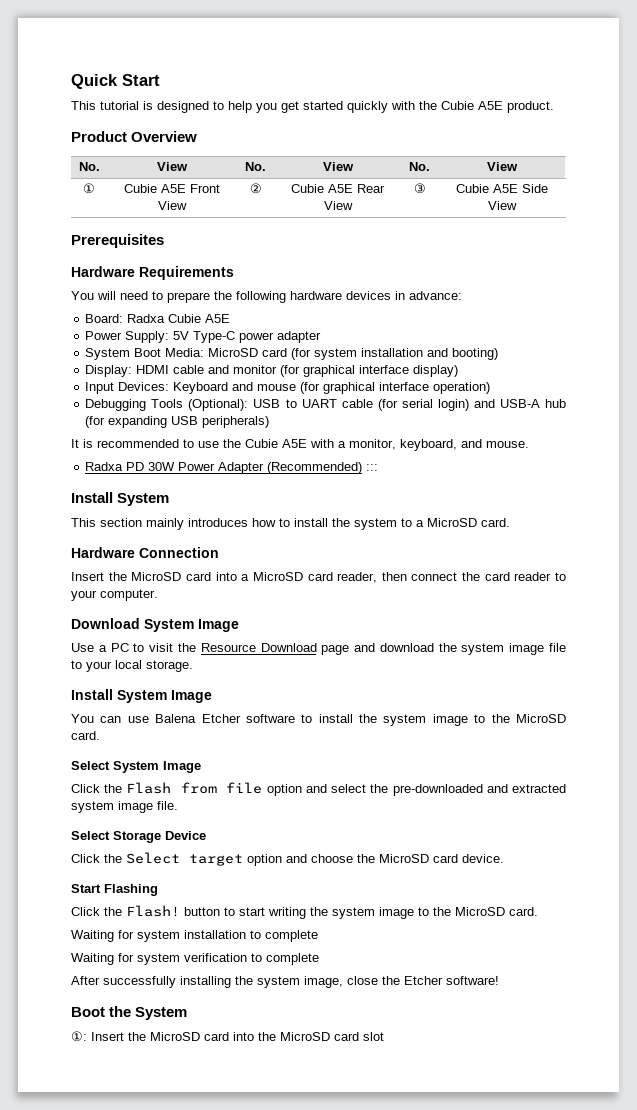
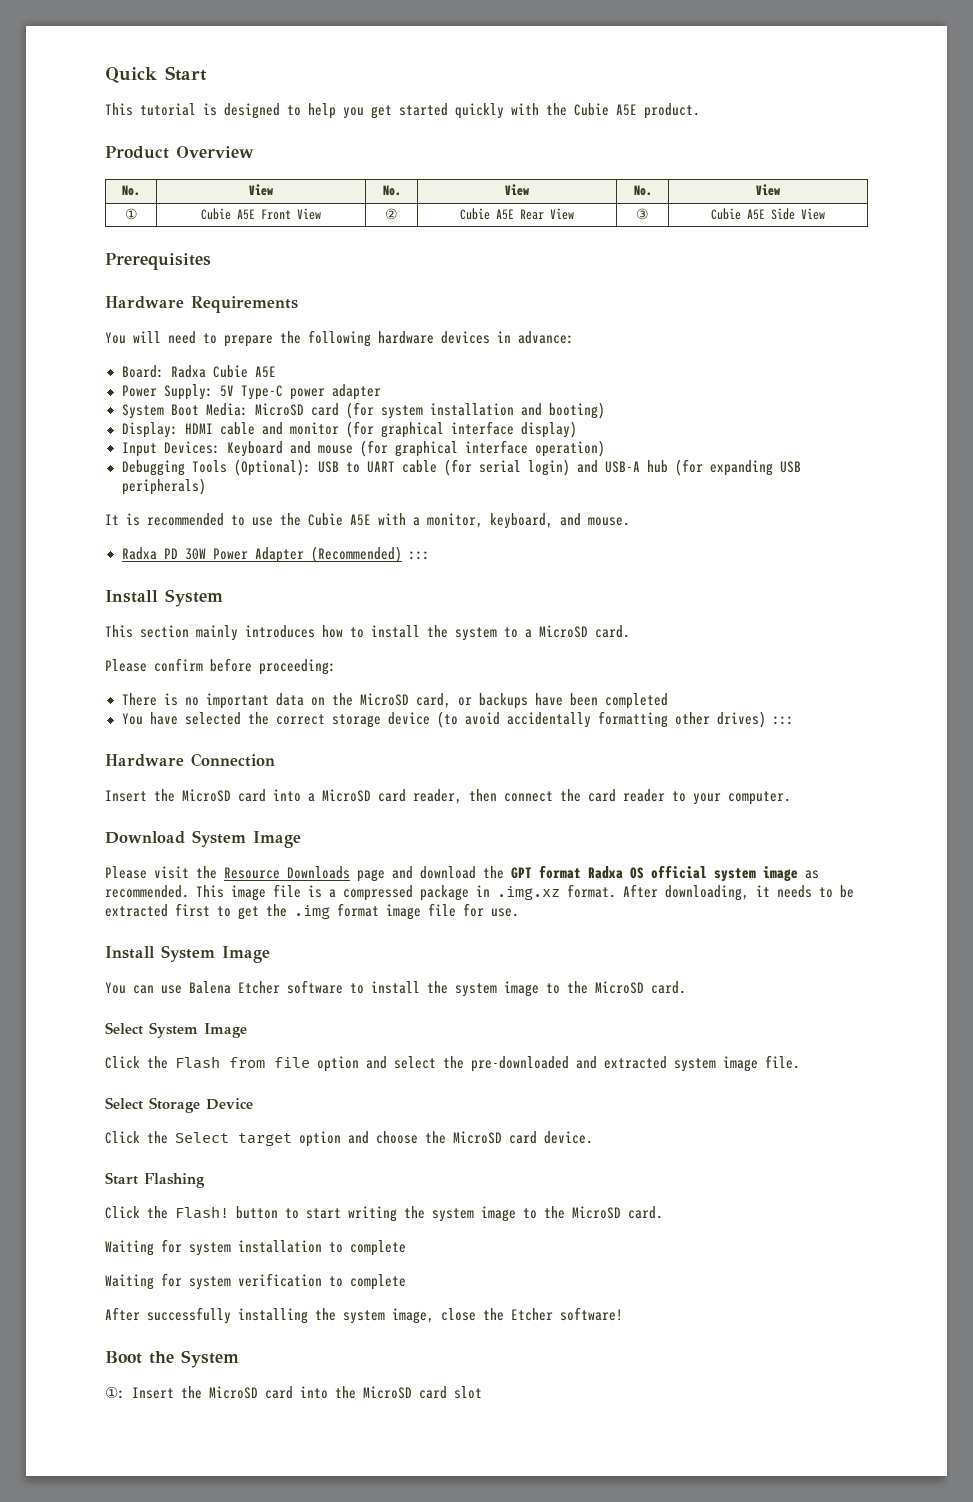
+ Please confirm before proceeding:
+ There is no important data on the MicroSD card, or backups have been completed
+ You have selected the correct storage device (to avoid accidentally formatting other drives) :::
- Use a PC to visit the Resource Download page and download the system image file to your local storage.
+ Please visit the Resource Downloads page and download the GPT format Radxa OS official system image as recommended. This image file is a compressed package in .img.xz format. After downloading, it needs to be extracted first to get the .img format image file for use.

